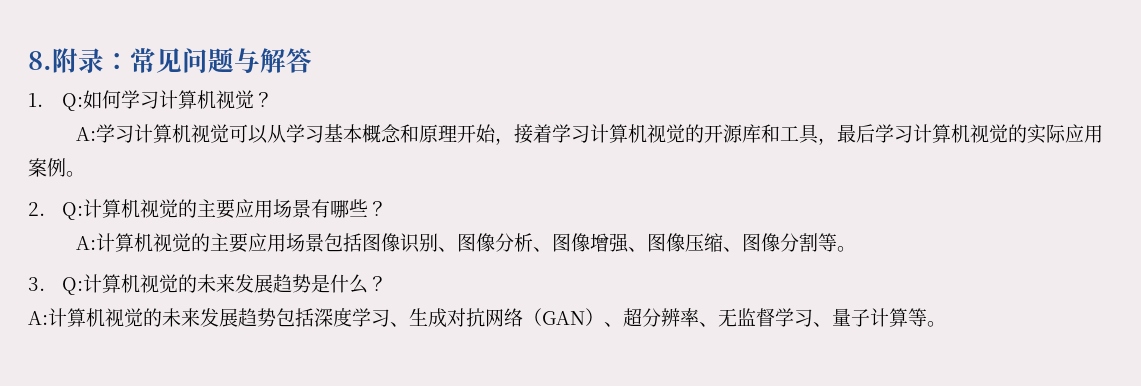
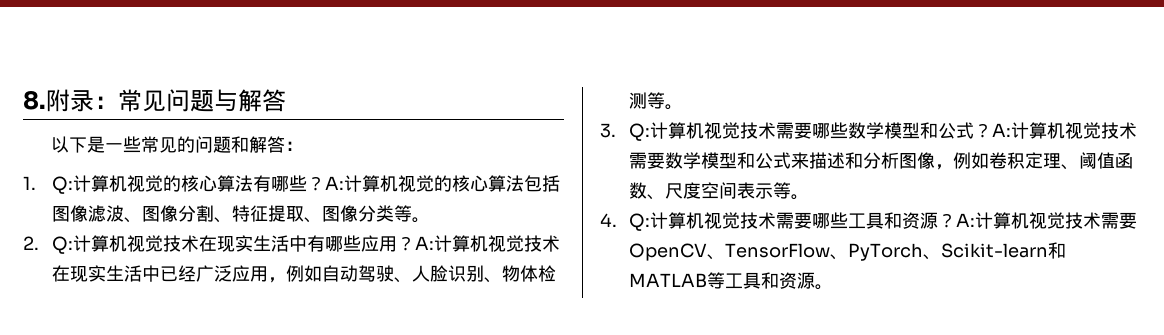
- 1. Q:如何学习计算机视觉？
- A:学习计算机视觉可以从学习基本概念和原理开始，接着学习计算机视觉的开源库和工具，最后学习计算机视觉的实际应用案例。
- 2. Q:计算机视觉的主要应用场景有哪些？
- A:计算机视觉的主要应用场景包括图像识别、图像分析、图像增强、图像压缩、图像分割等。
- 3. Q:计算机视觉的未来发展趋势是什么？
- A:计算机视觉的未来发展趋势包括深度学习、生成对抗网络（GAN）、超分辨率、无监督学习、量子计算等。
+ 以下是一些常见的问题和解答：
+ 1. Q:计算机视觉的核心算法有哪些？A:计算机视觉的核心算法包括图像滤波、图像分割、特征提取、图像分类等。
+ 2. Q:计算机视觉技术在现实生活中有哪些应用？A:计算机视觉技术在现实生活中已经广泛应用，例如自动驾驶、人脸识别、物体检测等。
+ 3. Q:计算机视觉技术需要哪些数学模型和公式？A:计算机视觉技术需要数学模型和公式来描述和分析图像，例如卷积定理、阈值函数、尺度空间表示等。
+ 4. Q:计算机视觉技术需要哪些工具和资源？A:计算机视觉技术需要OpenCV、TensorFlow、PyTorch、Scikit-learn和MATLAB等工具和资源。

